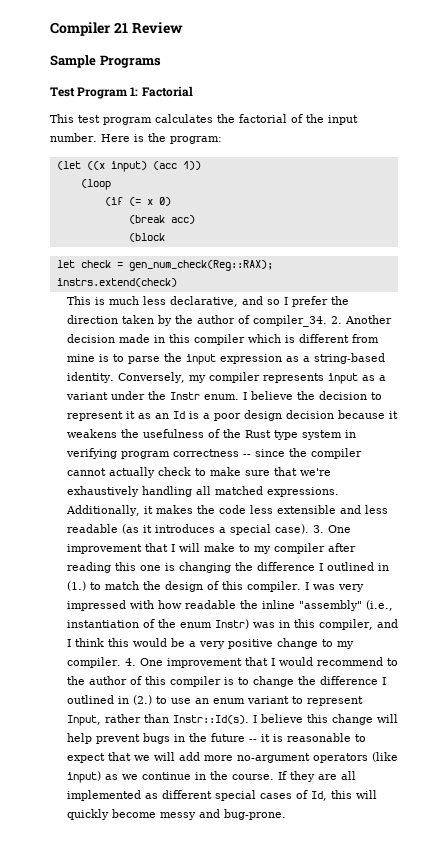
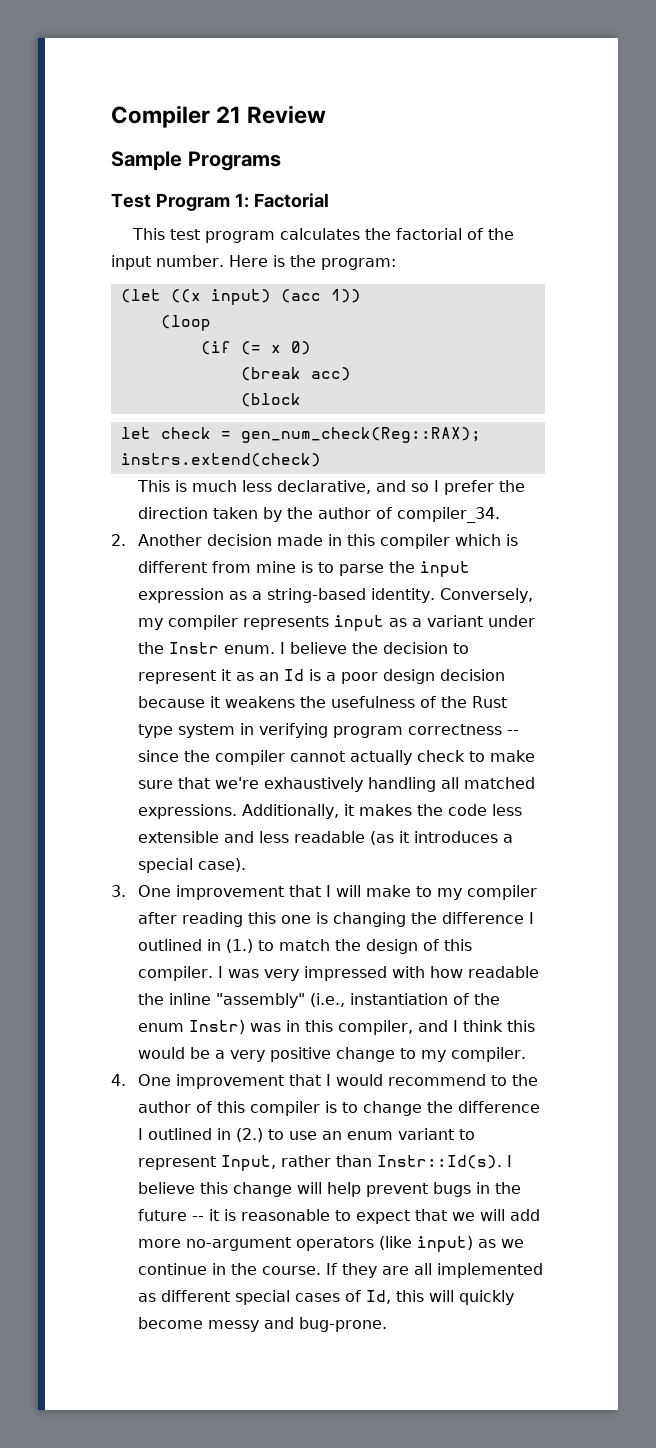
- This is much less declarative, and so I prefer the direction taken by the author of compiler_34. 2. Another decision made in this compiler which is different from mine is to parse the input expression as a string-based identity.
+ This is much less declarative, and so I prefer the direction taken by the author of compiler_34.
+ 2. Another decision made in this compiler which is different from mine is to parse the input expression as a string-based identity.
- Additionally, it makes the code less extensible and less readable (as it introduces a special case). 3. One improvement that I will make to my compiler after reading this one is changing the difference I outlined in (1.) to match the design of this compiler.
+ Additionally, it makes the code less extensible and less readable (as it introduces a special case).
+ 3. One improvement that I will make to my compiler after reading this one is changing the difference I outlined in (1.) to match the design of this compiler.
- I was very impressed with how readable the inline "assembly" (i.e., instantiation of the enum Instr) was in this compiler, and I think this would be a very positive change to my compiler. 4. One improvement that I would recommend to the author of this compiler is to change the difference I outlined in (2.) to use an enum variant to represent Input, rather than Instr::Id(s).
+ I was very impressed with how readable the inline "assembly" (i.e., instantiation of the enum Instr) was in this compiler, and I think this would be a very positive change to my compiler.
+ 4. One improvement that I would recommend to the author of this compiler is to change the difference I outlined in (2.) to use an enum variant to represent Input, rather than Instr::Id(s).

